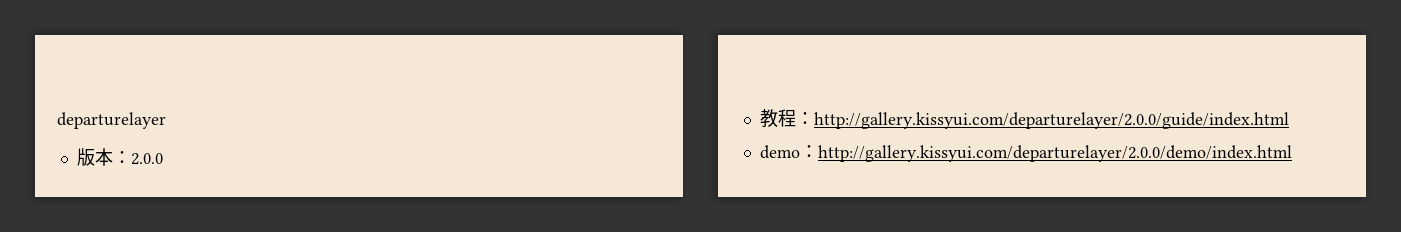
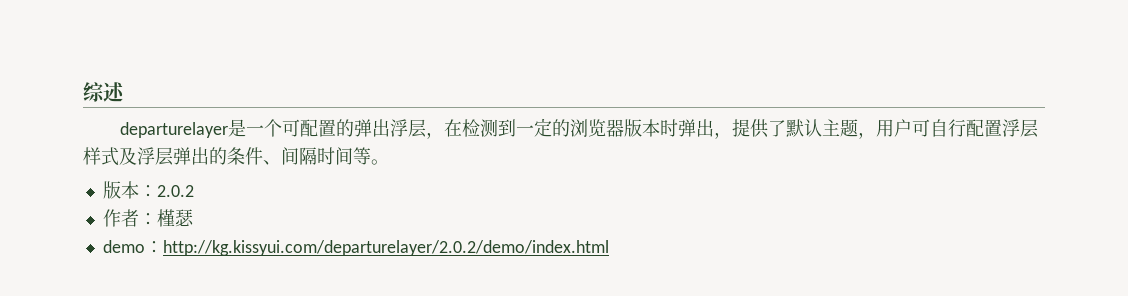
+ 综述
- departurelayer
- 版本：2.0.0
- 教程：http://gallery.kissyui.com/departurelayer/2.0.0/guide/index.html
+ departurelayer是一个可配置的弹出浮层，在检测到一定的浏览器版本时弹出，提供了默认主题，用户可自行配置浮层样式及浮层弹出的条件、间隔时间等。
+ 版本：2.0.2
+ 作者：槿瑟
- demo：http://gallery.kissyui.com/departurelayer/2.0.0/demo/index.html
+ demo：http://kg.kissyui.com/departurelayer/2.0.2/demo/index.html

